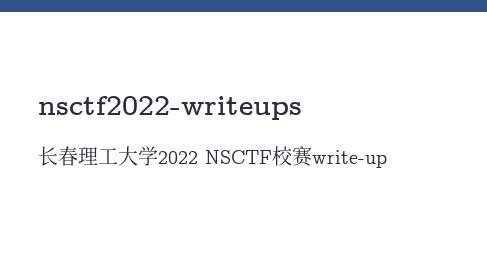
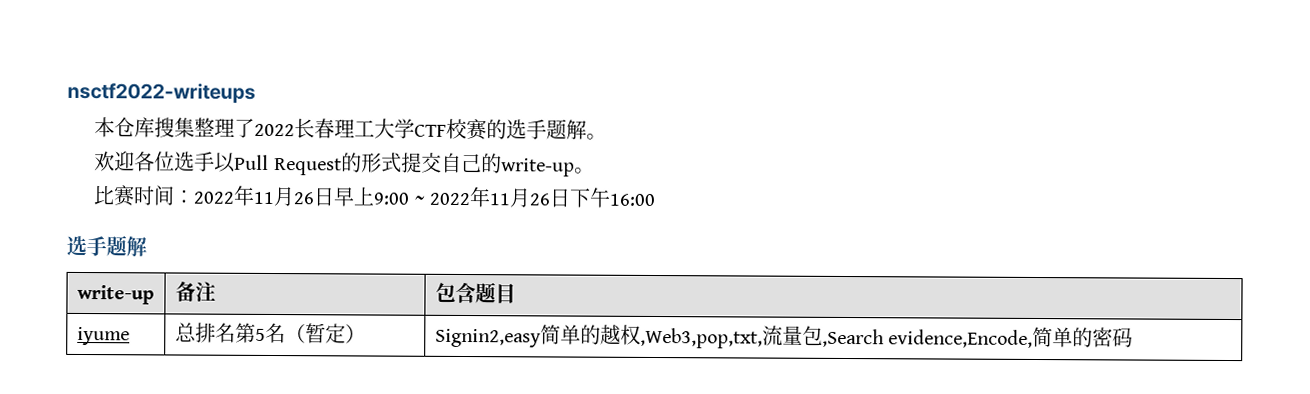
- 长春理工大学2022 NSCTF校赛write-up
+ 本仓库搜集整理了2022长春理工大学CTF校赛的选手题解。
+ 欢迎各位选手以Pull Request的形式提交自己的write-up。
+ 比赛时间：2022年11月26日早上9:00 ~ 2022年11月26日下午16:00
+ 选手题解
+ write-up | 备注 | 包含题目
+ iyume | 总排名第5名（暂定） | Signin2,easy简单的越权,Web3,pop,txt,流量包,Search evidence,Encode,简单的密码

